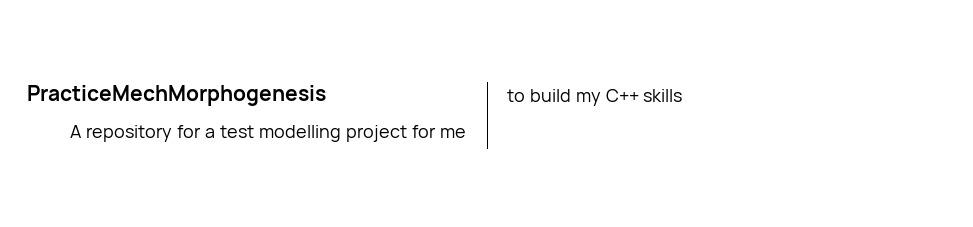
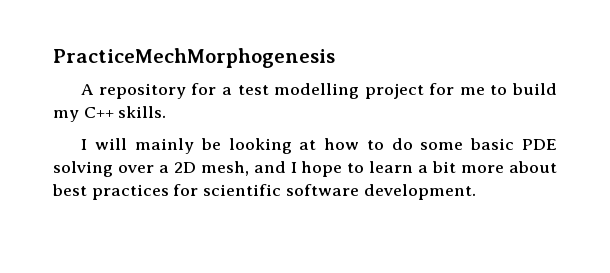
- A repository for a test modelling project for me to build my C++ skills
+ A repository for a test modelling project for me to build my C++ skills.
+ I will mainly be looking at how to do some basic PDE solving over a 2D mesh, and I hope to learn a bit more about best practices for scientific software development.

